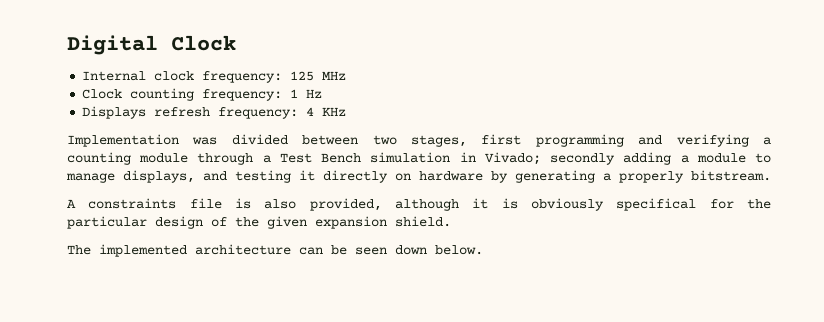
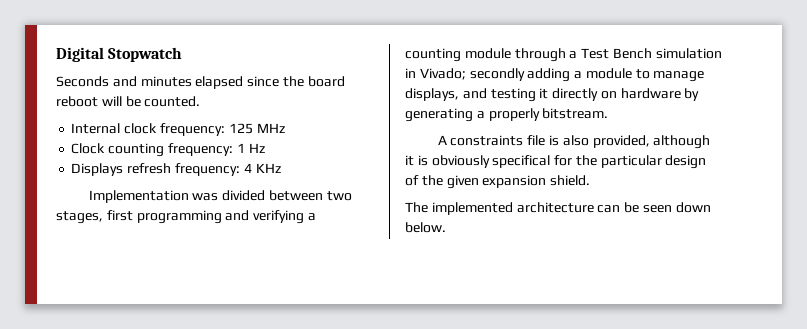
- Digital Clock
+ Digital Stopwatch
+ Seconds and minutes elapsed since the board reboot will be counted.

